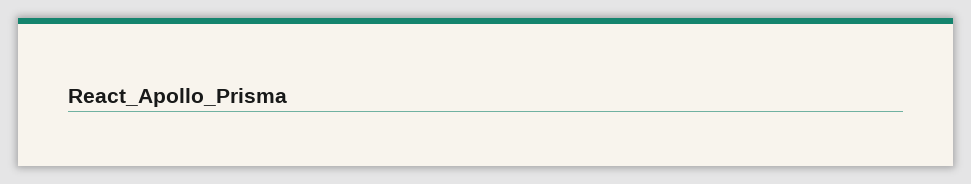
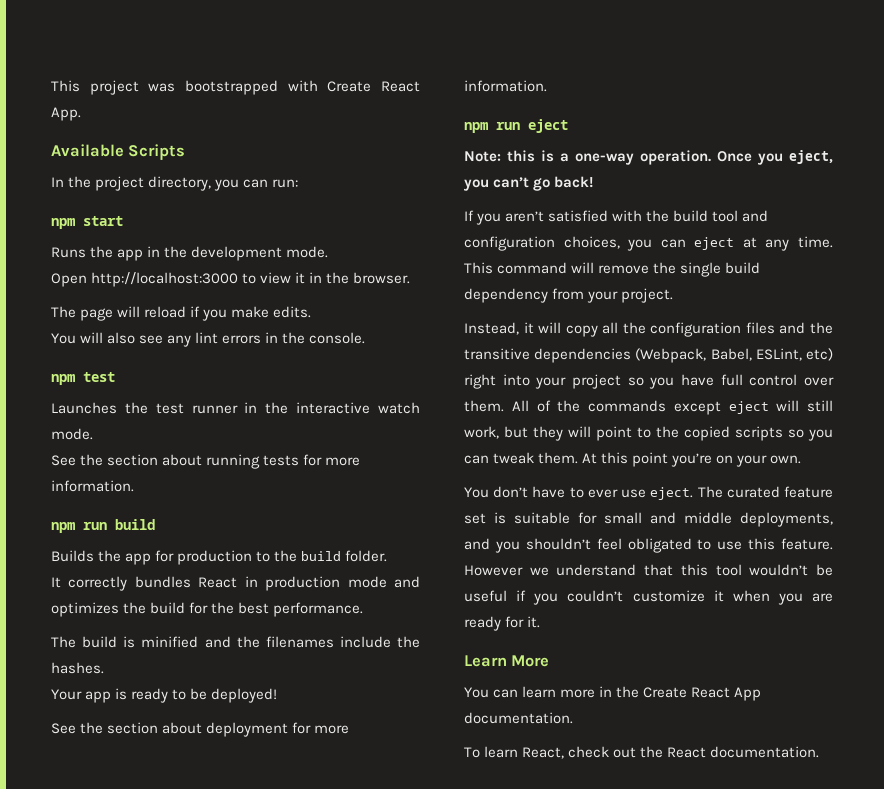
- React_Apollo_Prisma
+ This project was bootstrapped with Create React App.
+ Available Scripts
+ In the project directory, you can run:
+ npm start
+ Runs the app in the development mode.
+ Open http://localhost:3000 to view it in the browser.
+ The page will reload if you make edits.
+ You will also see any lint errors in the console.
+ npm test
+ Launches the test runner in the interactive watch mode.
+ See the section about running tests for more information.
+ npm run build
+ Builds the app for production to the build folder.
+ It correctly bundles React in production mode and optimizes the build for the best performance.
+ The build is minified and the filenames include the hashes.
+ Your app is ready to be deployed!
+ See the section about deployment for more information.
+ npm run eject
+ Note: this is a one-way operation. Once you eject, you can’t go back!
+ If you aren’t satisfied with the build tool and configuration choices, you can eject at any time. This command will remove the single build dependency from your project.
+ Instead, it will copy all the configuration files and the transitive dependencies (Webpack, Babel, ESLint, etc) right into your project so you have full control over them. All of the commands except eject will still work, but they will point to the copied scripts so you can tweak them. At this point you’re on your own.
+ You don’t have to ever use eject. The curated feature set is suitable for small and middle deployments, and you shouldn’t feel obligated to use this feature. However we understand that this tool wouldn’t be useful if you couldn’t customize it when you are ready for it.
+ Learn More
+ You can learn more in the Create React App documentation.
+ To learn React, check out the React documentation.

